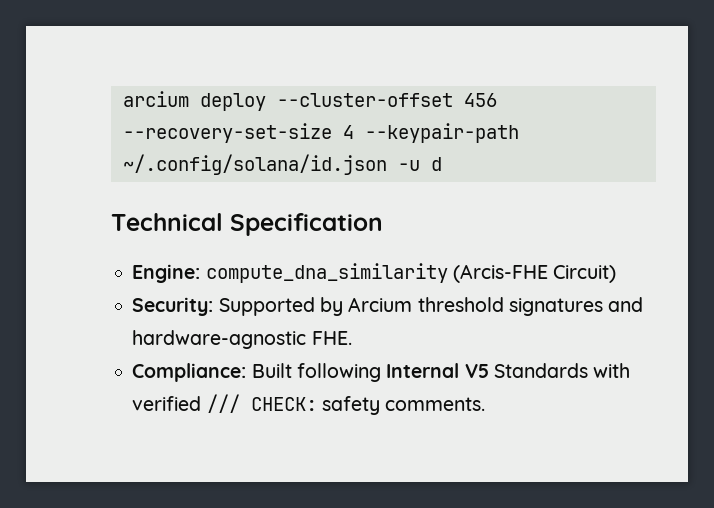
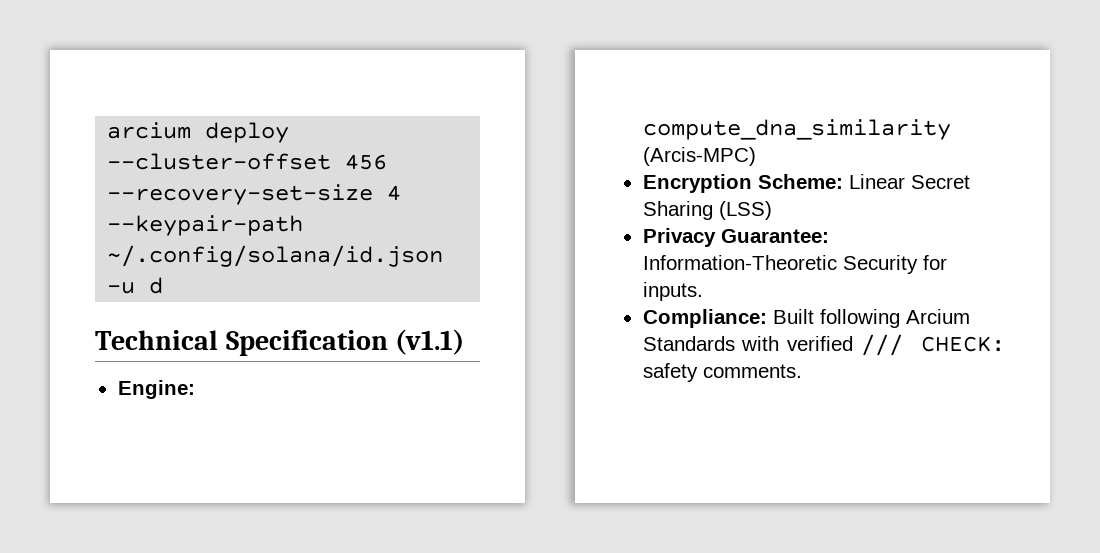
- Technical Specification
+ Technical Specification (v1.1)
- Engine: compute_dna_similarity (Arcis-FHE Circuit)
- Security: Supported by Arcium threshold signatures and hardware-agnostic FHE.
+ Engine: compute_dna_similarity (Arcis-MPC)
+ Encryption Scheme: Linear Secret Sharing (LSS)
+ Privacy Guarantee: Information-Theoretic Security for inputs.
- Compliance: Built following Internal V5 Standards with verified /// CHECK: safety comments.
+ Compliance: Built following Arcium Standards with verified /// CHECK: safety comments.

